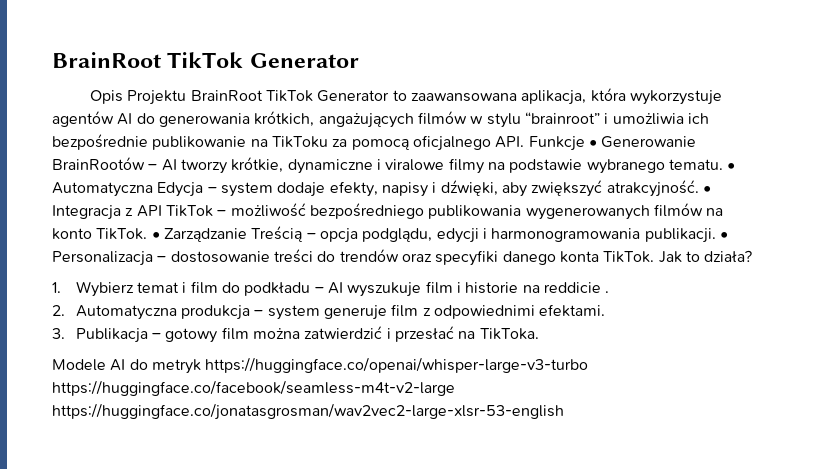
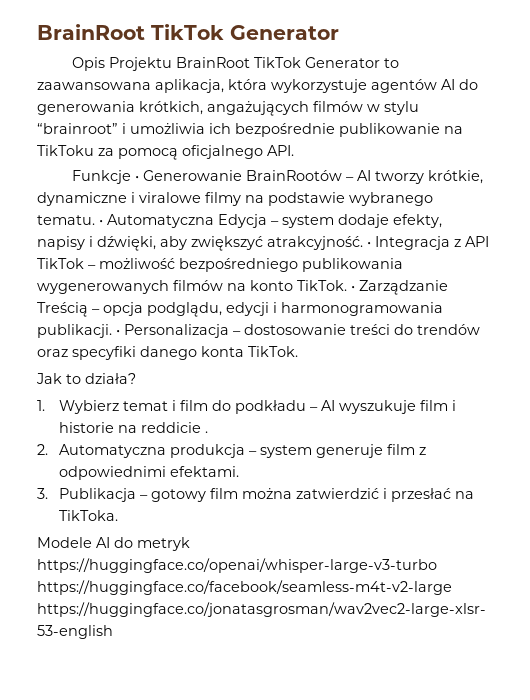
- Opis Projektu BrainRoot TikTok Generator to zaawansowana aplikacja, która wykorzystuje agentów AI do generowania krótkich, angażujących filmów w stylu “brainroot” i umożliwia ich bezpośrednie publikowanie na TikToku za pomocą oficjalnego API. Funkcje • Generowanie BrainRootów – AI tworzy krótkie, dynamiczne i viralowe filmy na podstawie wybranego tematu.
+ Opis Projektu BrainRoot TikTok Generator to zaawansowana aplikacja, która wykorzystuje agentów AI do generowania krótkich, angażujących filmów w stylu “brainroot” i umożliwia ich bezpośrednie publikowanie na TikToku za pomocą oficjalnego API.
+ Funkcje • Generowanie BrainRootów – AI tworzy krótkie, dynamiczne i viralowe filmy na podstawie wybranego tematu.
- • Personalizacja – dostosowanie treści do trendów oraz specyfiki danego konta TikTok. Jak to działa?
+ • Personalizacja – dostosowanie treści do trendów oraz specyfiki danego konta TikTok.
+ Jak to działa?

